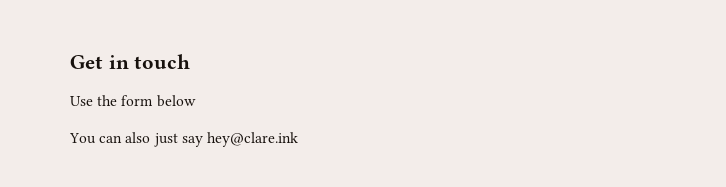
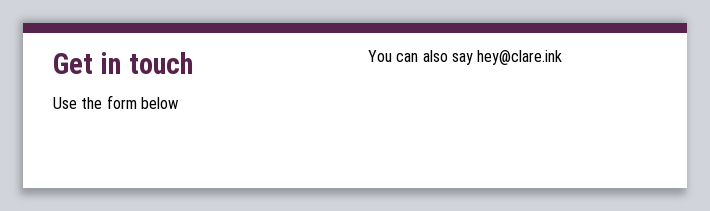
- You can also just say hey@clare.ink
+ You can also say hey@clare.ink

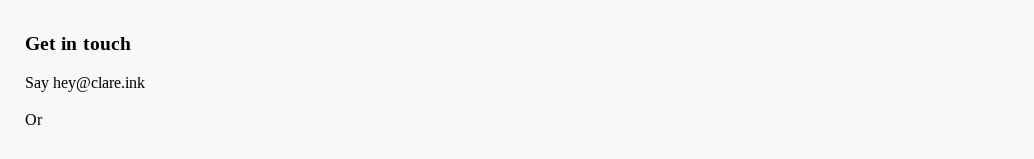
- Use the form below
- You can also say hey@clare.ink
+ Say hey@clare.ink
+ Or

